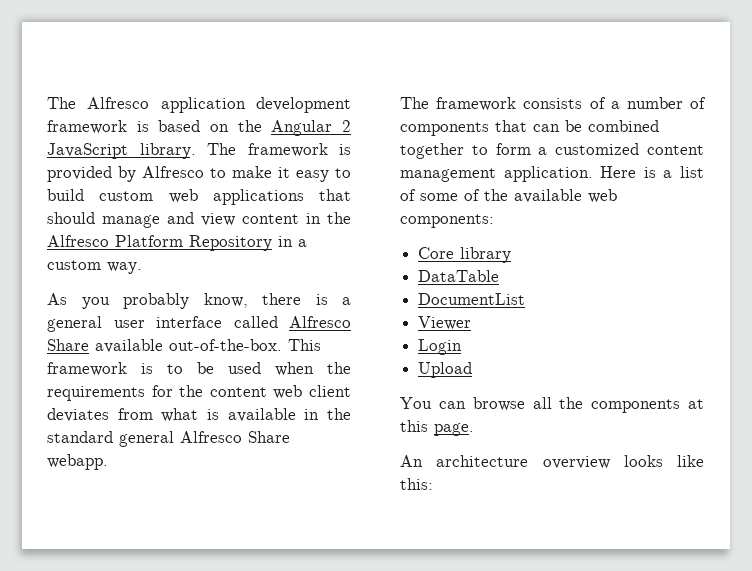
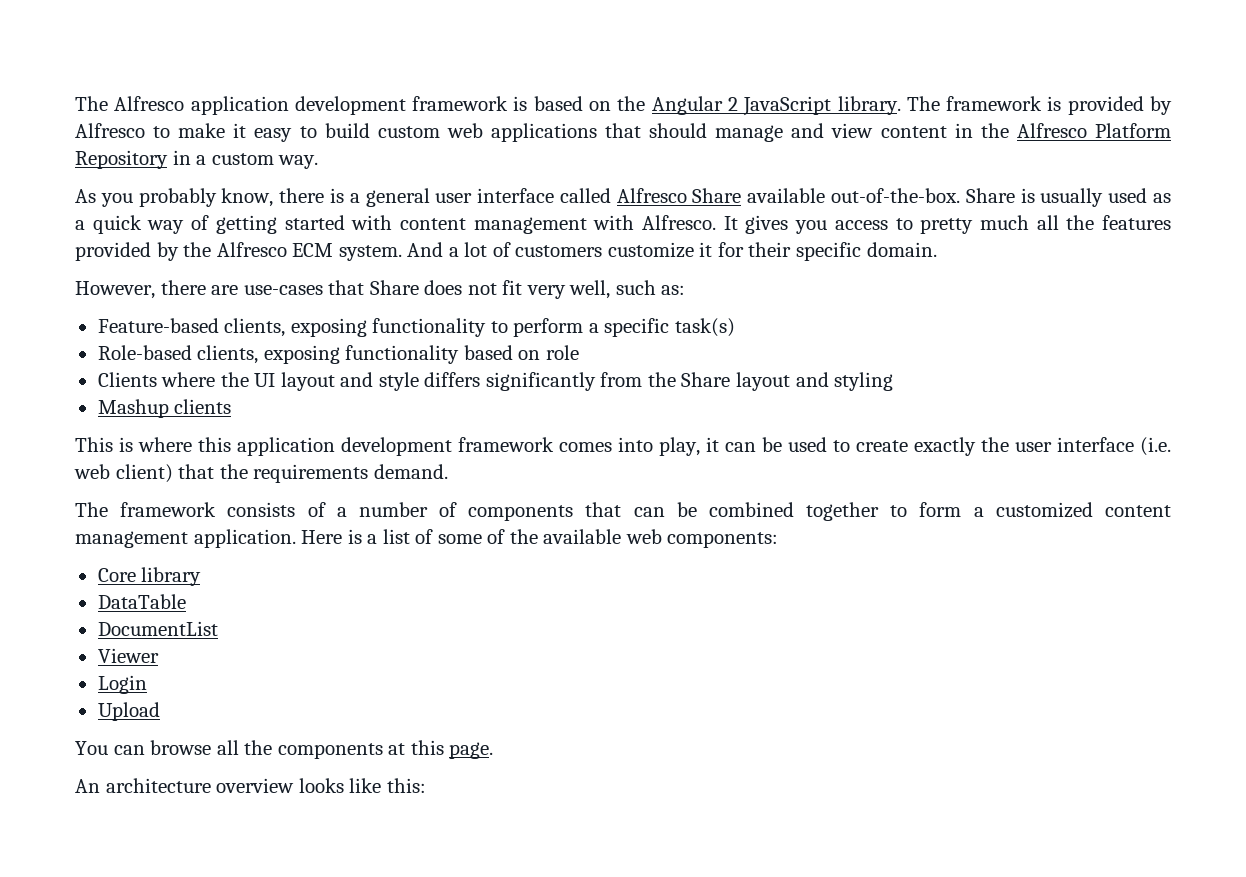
- This framework is to be used when the requirements for the content web client deviates from what is available in the standard general Alfresco Share webapp.
+ Share is usually used as a quick way of getting started with content management with Alfresco. It gives you access to pretty much all the features provided by the Alfresco ECM system. And a lot of customers customize it for their specific domain.
+ However, there are use-cases that Share does not fit very well, such as:
+ Feature-based clients, exposing functionality to perform a specific task(s)
+ Role-based clients, exposing functionality based on role
+ Clients where the UI layout and style differs significantly from the Share layout and styling
+ Mashup clients
+ This is where this application development framework comes into play, it can be used to create exactly the user interface (i.e. web client) that the requirements demand.

